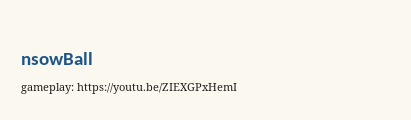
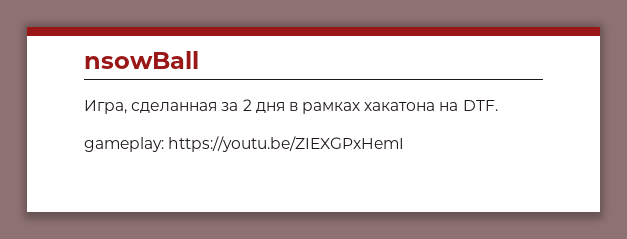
+ Игра, сделанная за 2 дня в рамках хакатона на DTF.

